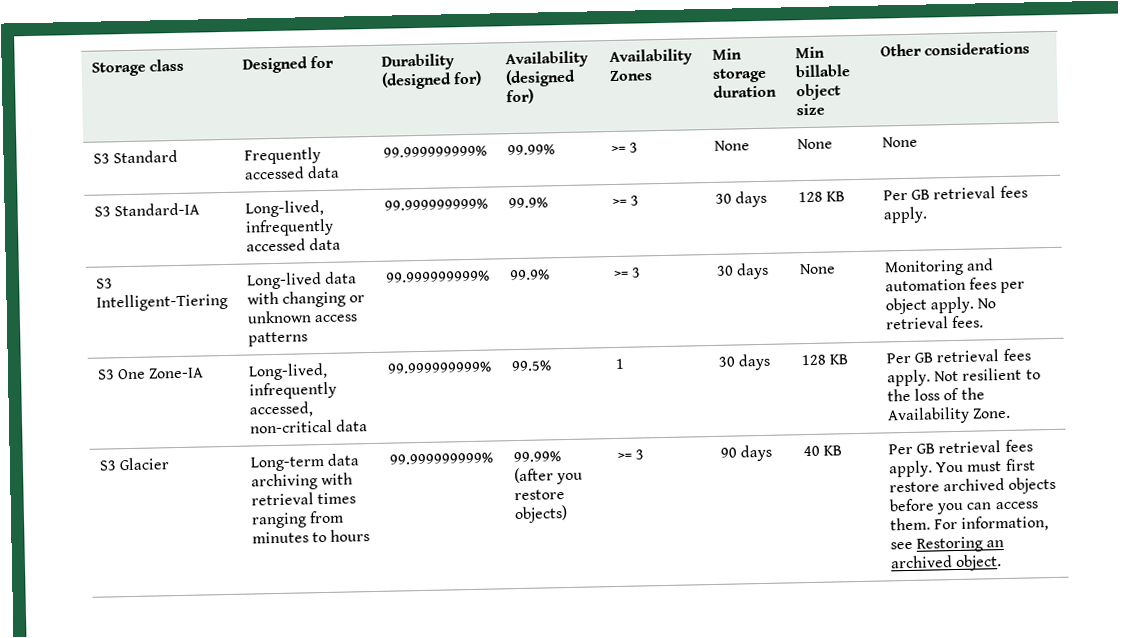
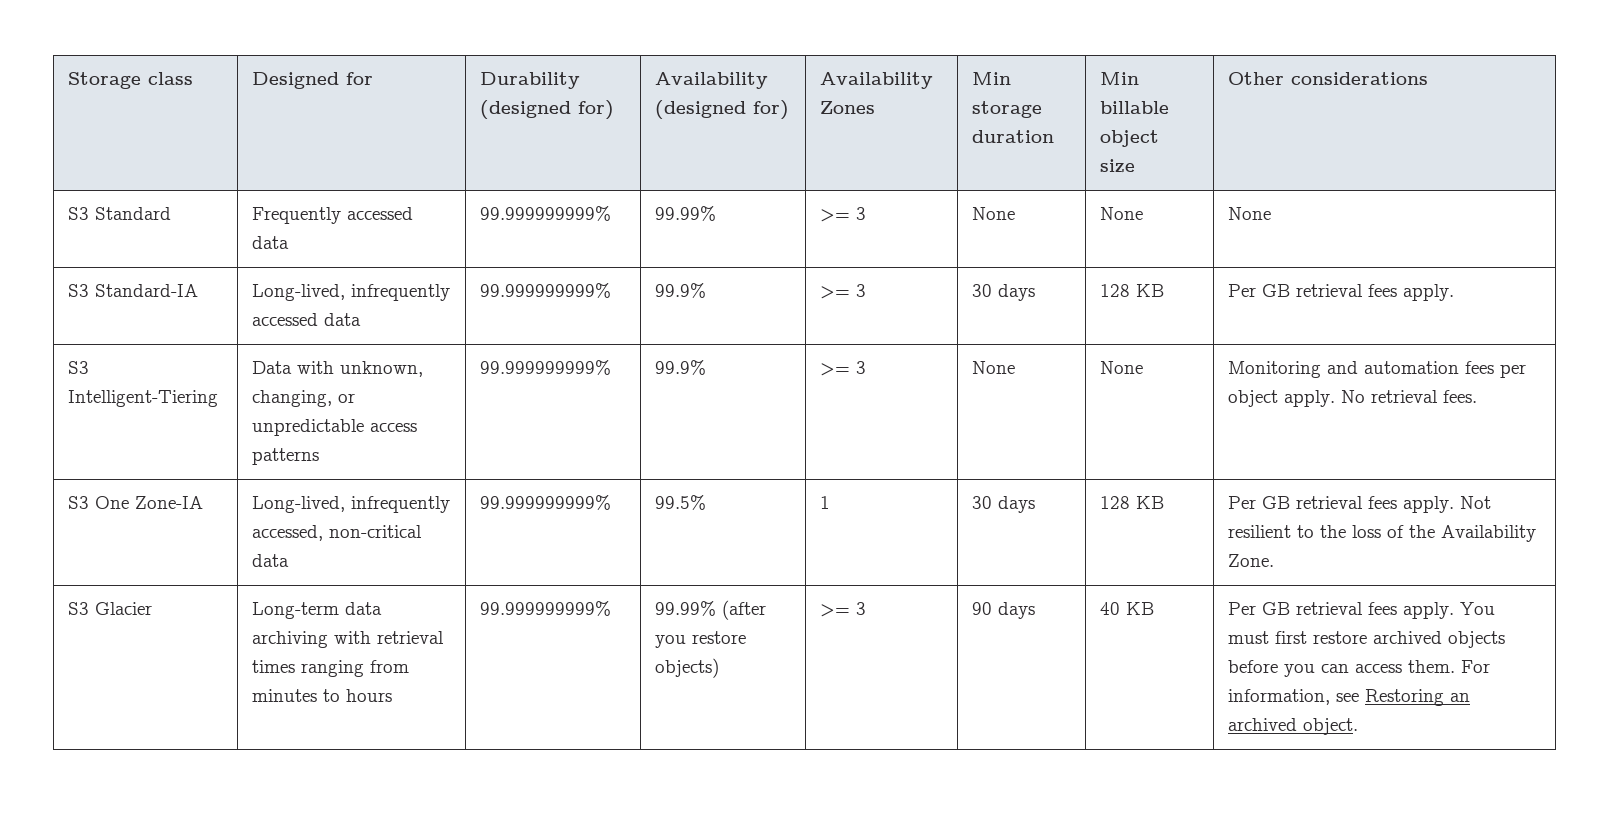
- S3 Intelligent-Tiering | Long-lived data with changing or unknown access patterns | 99.999999999% | 99.9% | >= 3 | 30 days | None | Monitoring and automation fees per object apply. No retrieval fees.
+ S3 Intelligent-Tiering | Data with unknown, changing, or unpredictable access patterns | 99.999999999% | 99.9% | >= 3 | None | None | Monitoring and automation fees per object apply. No retrieval fees.

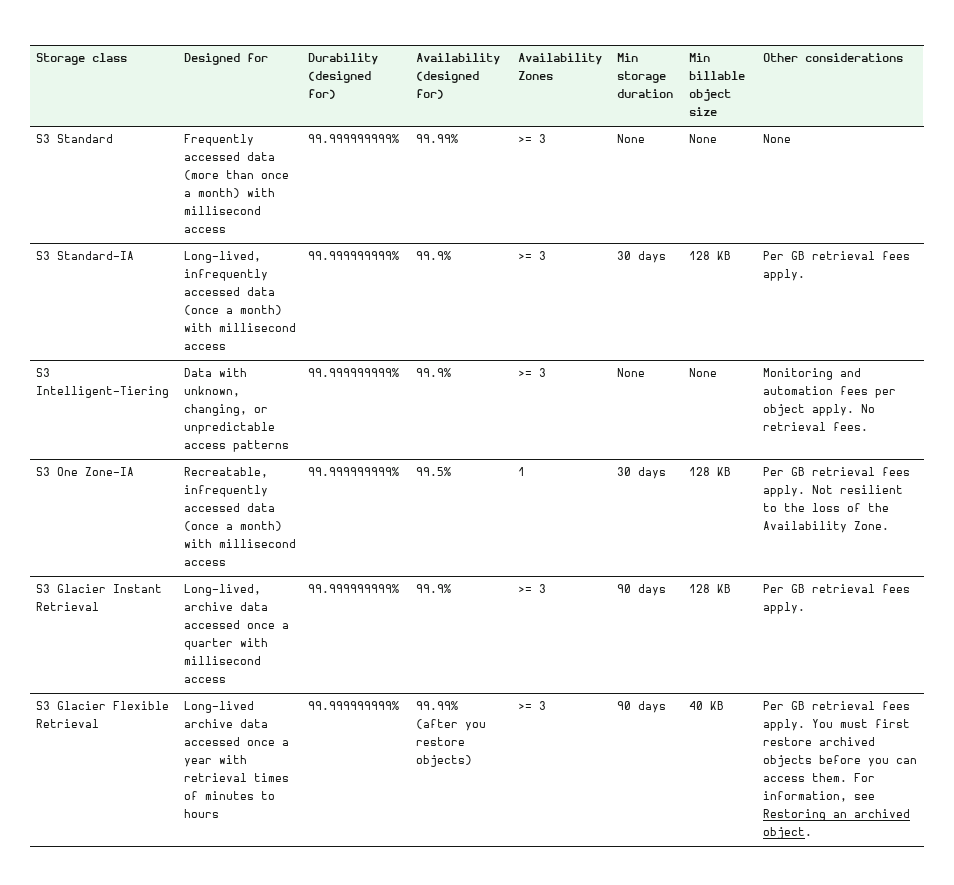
- S3 Standard | Frequently accessed data | 99.999999999% | 99.99% | >= 3 | None | None | None
+ S3 Standard | Frequently accessed data (more than once a month) with millisecond access | 99.999999999% | 99.99% | >= 3 | None | None | None
- S3 Standard-IA | Long-lived, infrequently accessed data | 99.999999999% | 99.9% | >= 3 | 30 days | 128 KB | Per GB retrieval fees apply.
+ S3 Standard-IA | Long-lived, infrequently accessed data (once a month) with millisecond access | 99.999999999% | 99.9% | >= 3 | 30 days | 128 KB | Per GB retrieval fees apply.
- S3 One Zone-IA | Long-lived, infrequently accessed, non-critical data | 99.999999999% | 99.5% | 1 | 30 days | 128 KB | Per GB retrieval fees apply. Not resilient to the loss of the Availability Zone.
+ S3 One Zone-IA | Recreatable, infrequently accessed data (once a month) with millisecond access | 99.999999999% | 99.5% | 1 | 30 days | 128 KB | Per GB retrieval fees apply. Not resilient to the loss of the Availability Zone.
- S3 Glacier | Long-term data archiving with retrieval times ranging from minutes to hours
+ S3 Glacier Instant Retrieval | Long-lived, archive data accessed once a quarter with millisecond access | 99.999999999% | 99.9% | >= 3 | 90 days | 128 KB | Per GB retrieval fees apply.
+ S3 Glacier Flexible Retrieval | Long-lived archive data accessed once a year with retrieval times of minutes to hours

